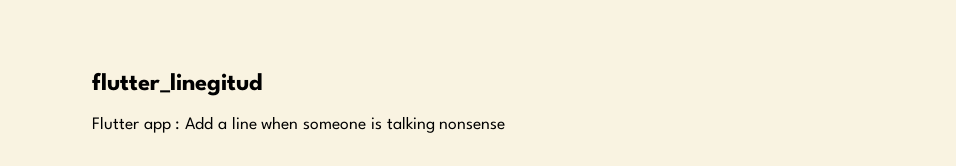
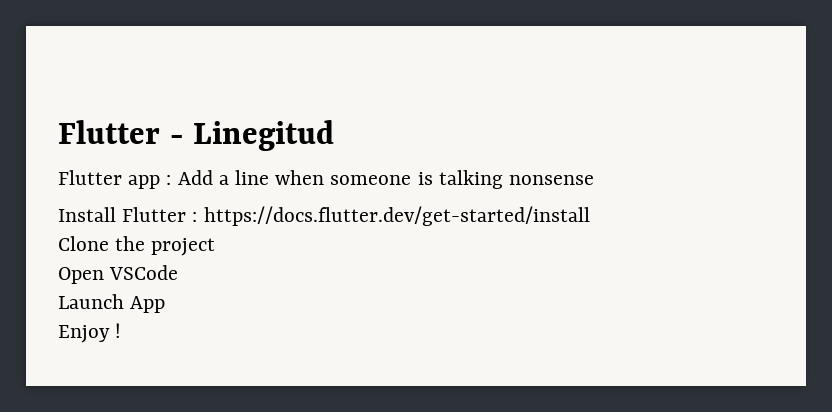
- flutter_linegitud
+ Flutter - Linegitud
+ Install Flutter : https://docs.flutter.dev/get-started/install
+ Clone the project
+ Open VSCode
+ Launch App
+ Enjoy !

